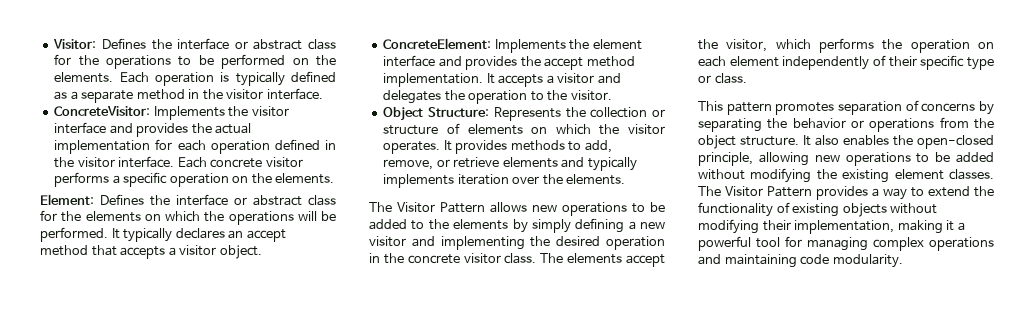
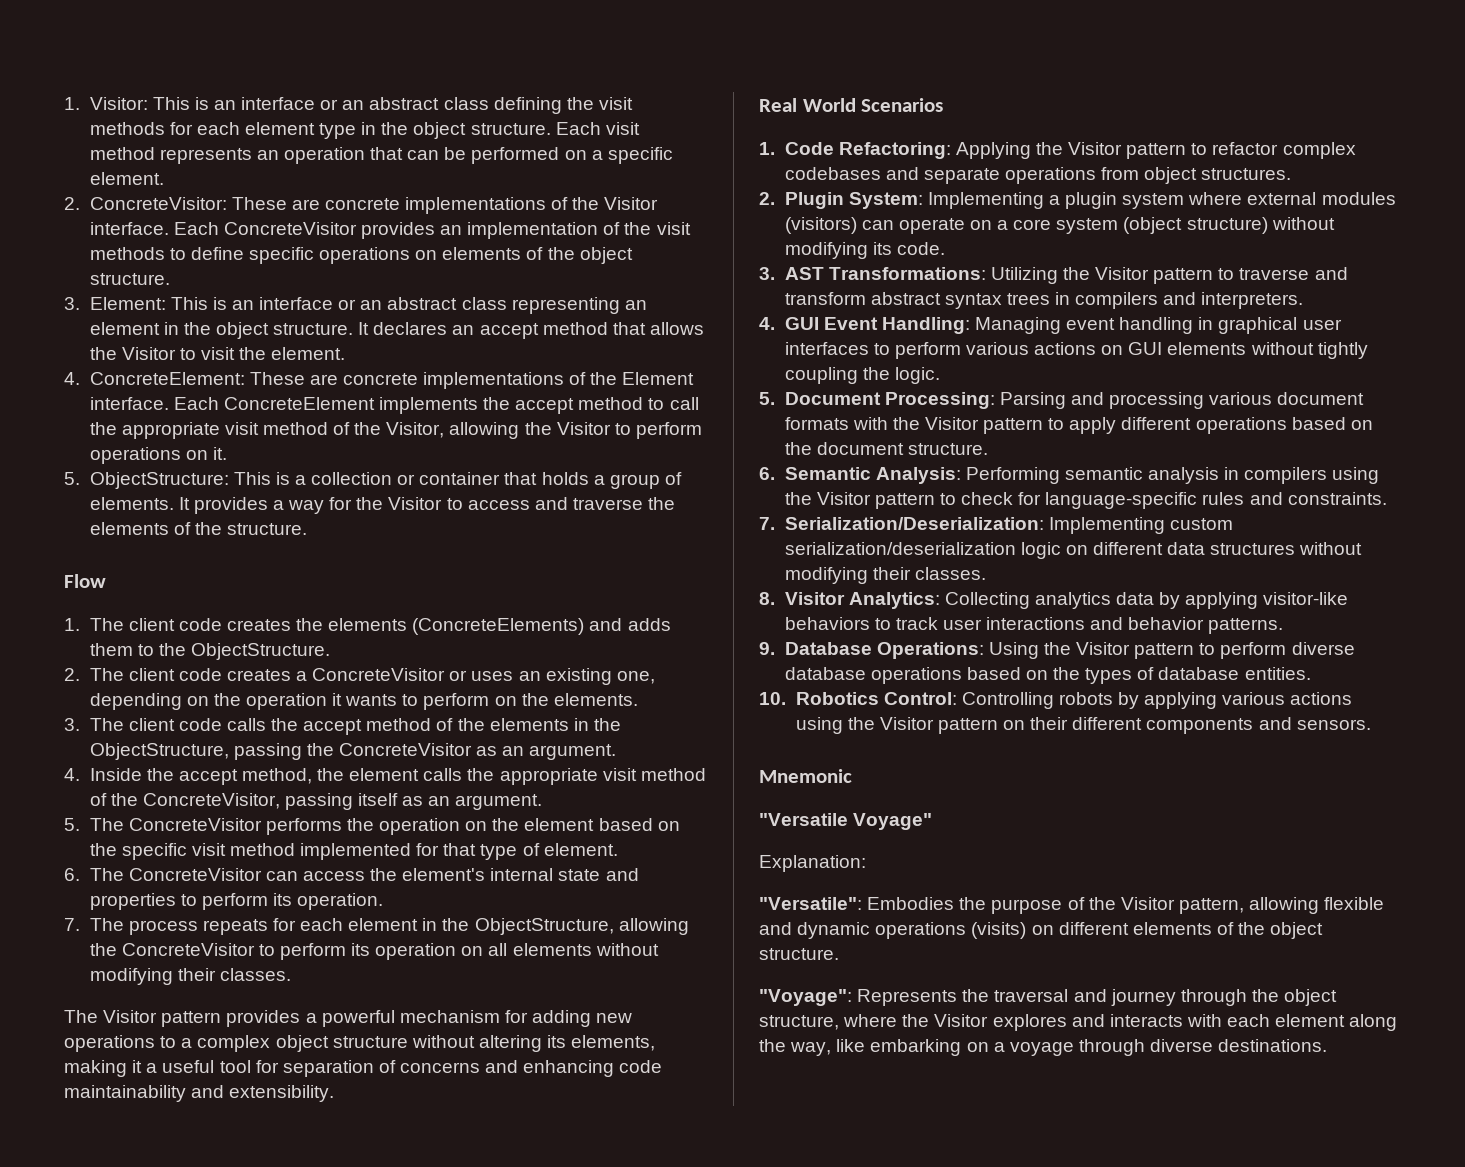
- Visitor: Defines the interface or abstract class for the operations to be performed on the elements. Each operation is typically defined as a separate method in the visitor interface.
- ConcreteVisitor: Implements the visitor interface and provides the actual implementation for each operation defined in the visitor interface. Each concrete visitor performs a specific operation on the elements.
- Element: Defines the interface or abstract class for the elements on which the operations will be performed. It typically declares an accept method that accepts a visitor object.
- ConcreteElement: Implements the element interface and provides the accept method implementation. It accepts a visitor and delegates the operation to the visitor.
- Object Structure: Represents the collection or structure of elements on which the visitor operates. It provides methods to add, remove, or retrieve elements and typically implements iteration over the elements.
- The Visitor Pattern allows new operations to be added to the elements by simply defining a new visitor and implementing the desired operation in the concrete visitor class. The elements accept the visitor, which performs the operation on each element independently of their specific type or class.
- This pattern promotes separation of concerns by separating the behavior or operations from the object structure. It also enables the open-closed principle, allowing new operations to be added without modifying the existing element classes. The Visitor Pattern provides a way to extend the functionality of existing objects without modifying their implementation, making it a powerful tool for managing complex operations and maintaining code modularity.
+ 1. Visitor: This is an interface or an abstract class defining the visit methods for each element type in the object structure. Each visit method represents an operation that can be performed on a specific element.
+ 2. ConcreteVisitor: These are concrete implementations of the Visitor interface. Each ConcreteVisitor provides an implementation of the visit methods to define specific operations on elements of the object structure.
+ 3. Element: This is an interface or an abstract class representing an element in the object structure. It declares an accept method that allows the Visitor to visit the element.
+ 4. ConcreteElement: These are concrete implementations of the Element interface. Each ConcreteElement implements the accept method to call the appropriate visit method of the Visitor, allowing the Visitor to perform operations on it.
+ 5. ObjectStructure: This is a collection or container that holds a group of elements. It provides a way for the Visitor to access and traverse the elements of the structure.
+ Flow
+ 1. The client code creates the elements (ConcreteElements) and adds them to the ObjectStructure.
+ 2. The client code creates a ConcreteVisitor or uses an existing one, depending on the operation it wants to perform on the elements.
+ 3. The client code calls the accept method of the elements in the ObjectStructure, passing the ConcreteVisitor as an argument.
+ 4. Inside the accept method, the element calls the appropriate visit method of the ConcreteVisitor, passing itself as an argument.
+ 5. The ConcreteVisitor performs the operation on the element based on the specific visit method implemented for that type of element.
+ 6. The ConcreteVisitor can access the element's internal state and properties to perform its operation.
+ 7. The process repeats for each element in the ObjectStructure, allowing the ConcreteVisitor to perform its operation on all elements without modifying their classes.
+ The Visitor pattern provides a powerful mechanism for adding new operations to a complex object structure without altering its elements, making it a useful tool for separation of concerns and enhancing code maintainability and extensibility.
+ Real World Scenarios
+ 1. Code Refactoring: Applying the Visitor pattern to refactor complex codebases and separate operations from object structures.
+ 2. Plugin System: Implementing a plugin system where external modules (visitors) can operate on a core system (object structure) without modifying its code.
+ 3. AST Transformations: Utilizing the Visitor pattern to traverse and transform abstract syntax trees in compilers and interpreters.
+ 4. GUI Event Handling: Managing event handling in graphical user interfaces to perform various actions on GUI elements without tightly coupling the logic.
+ 5. Document Processing: Parsing and processing various document formats with the Visitor pattern to apply different operations based on the document structure.
+ 6. Semantic Analysis: Performing semantic analysis in compilers using the Visitor pattern to check for language-specific rules and constraints.
+ 7. Serialization/Deserialization: Implementing custom serialization/deserialization logic on different data structures without modifying their classes.
+ 8. Visitor Analytics: Collecting analytics data by applying visitor-like behaviors to track user interactions and behavior patterns.
+ 9. Database Operations: Using the Visitor pattern to perform diverse database operations based on the types of database entities.
+ 10. Robotics Control: Controlling robots by applying various actions using the Visitor pattern on their different components and sensors.
+ Mnemonic
+ "Versatile Voyage"
+ Explanation:
+ "Versatile": Embodies the purpose of the Visitor pattern, allowing flexible and dynamic operations (visits) on different elements of the object structure.
+ "Voyage": Represents the traversal and journey through the object structure, where the Visitor explores and interacts with each element along the way, like embarking on a voyage through diverse destinations.

